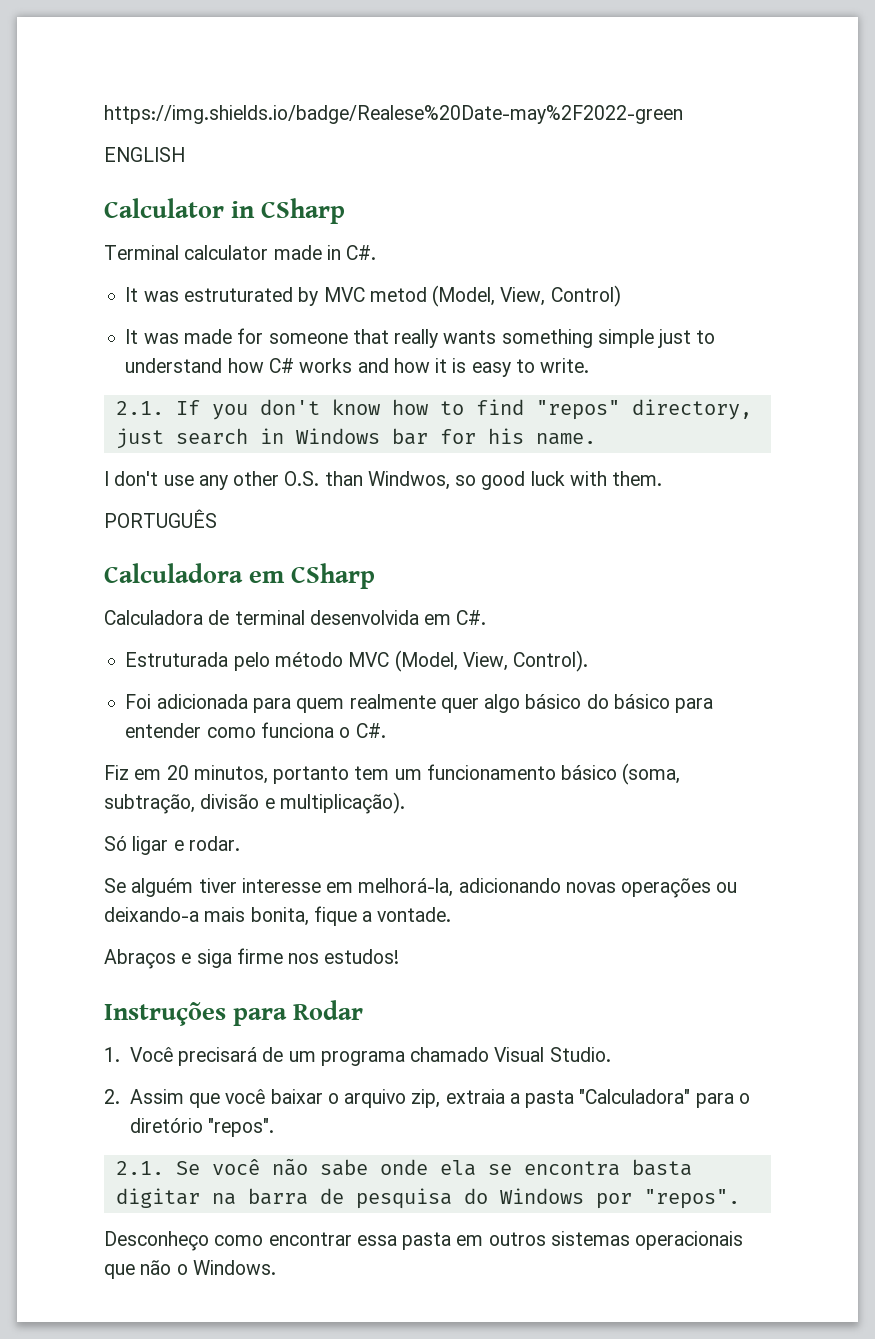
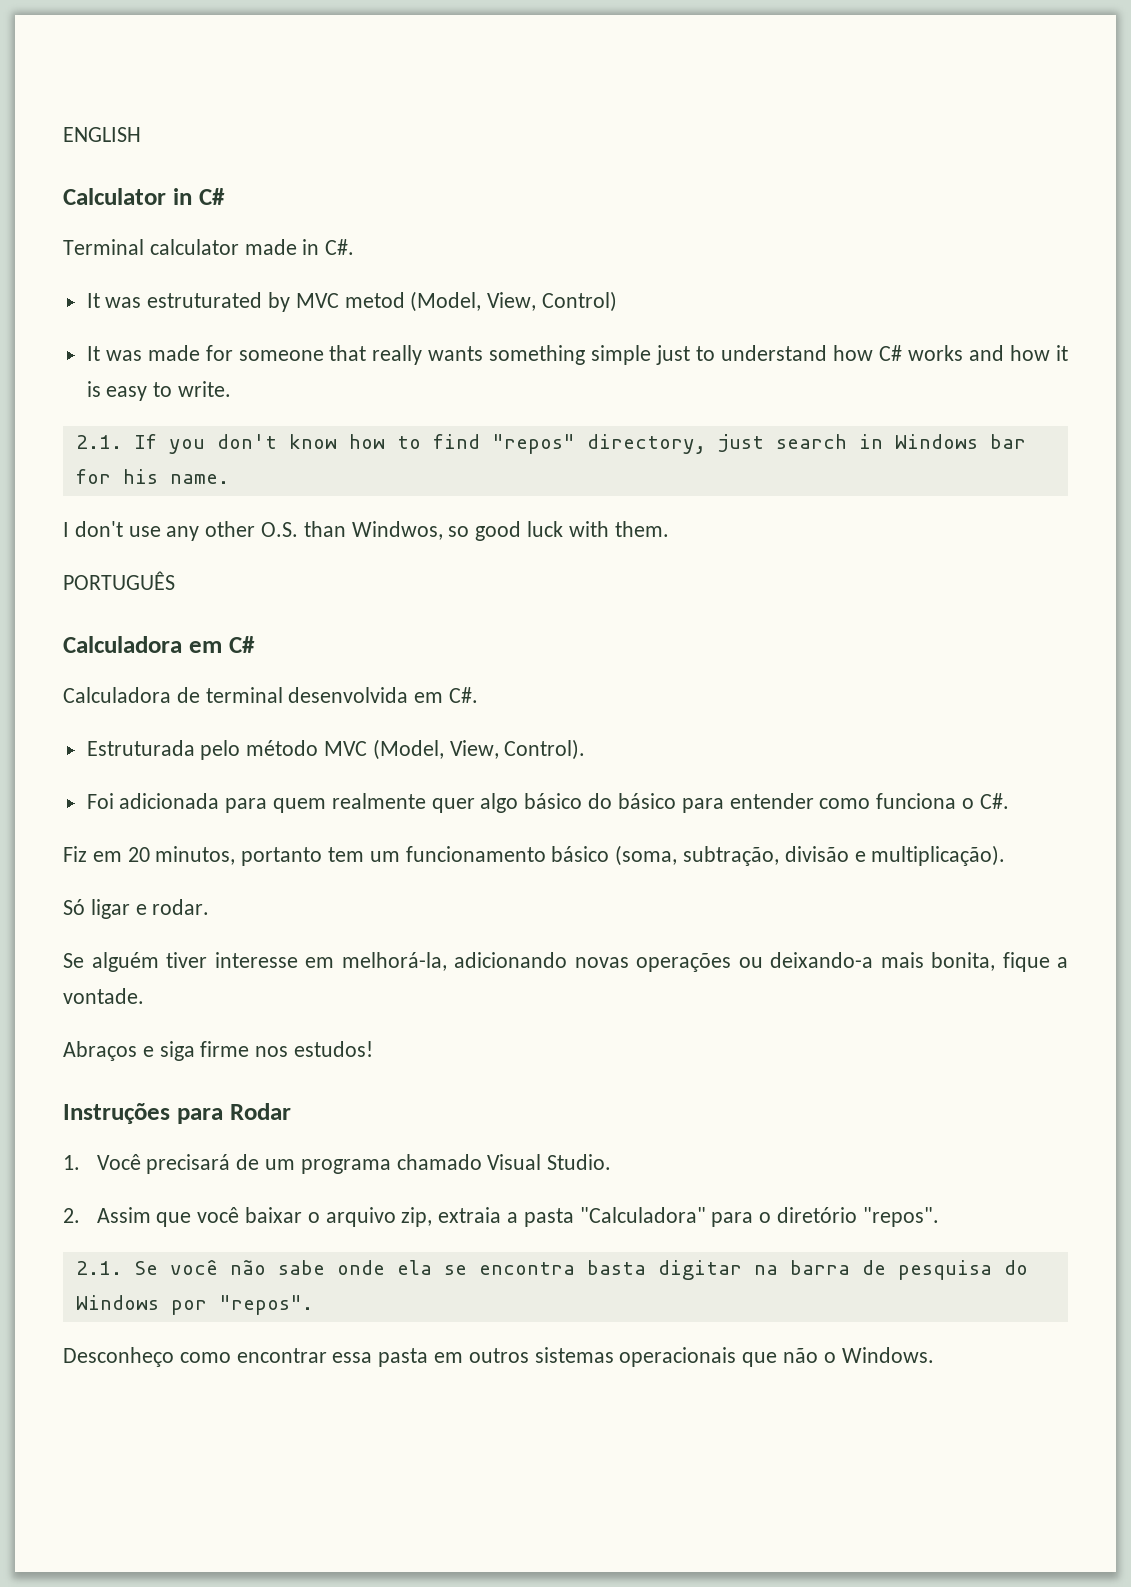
- https://img.shields.io/badge/Realese%20Date-may%2F2022-green
- Calculator in CSharp
+ Calculator in C#
- Calculadora em CSharp
+ Calculadora em C#

